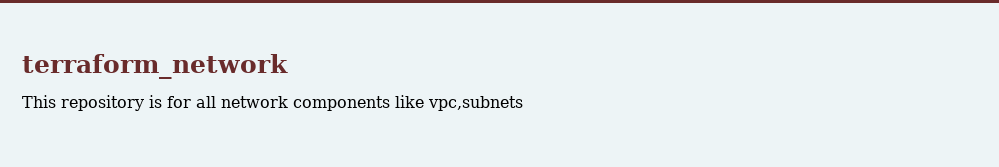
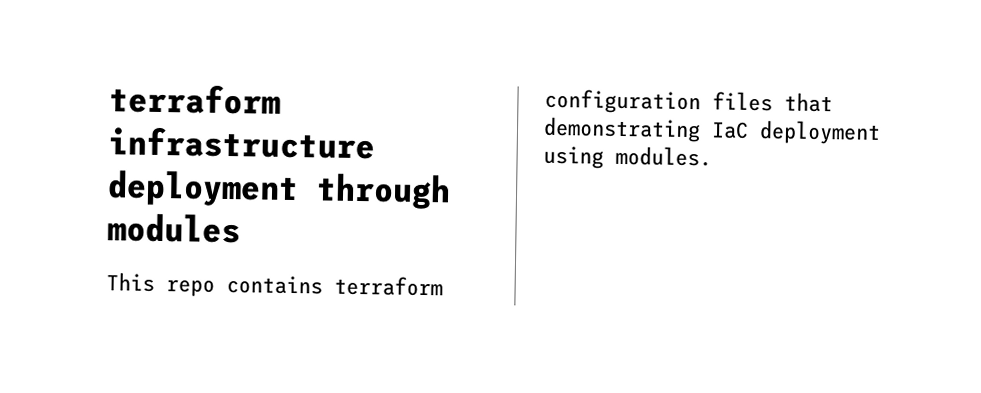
- terraform_network
- This repository is for all network components like vpc,subnets
+ terraform infrastructure deployment through modules
+ This repo contains terraform configuration files that demonstrating IaC deployment using modules.

